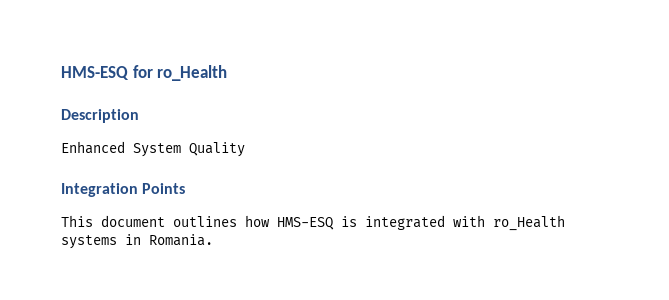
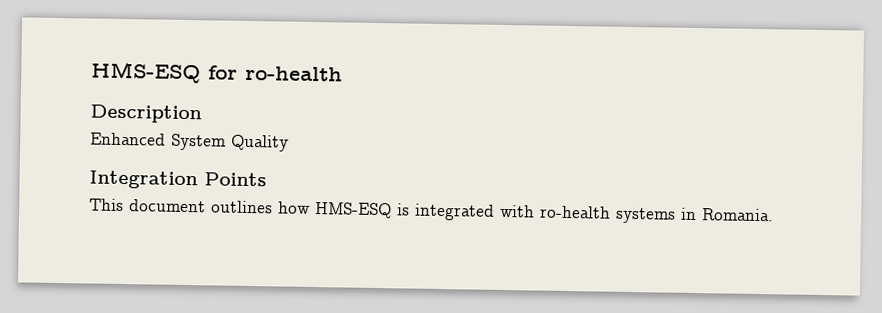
- HMS-ESQ for ro_Health
+ HMS-ESQ for ro-health
- This document outlines how HMS-ESQ is integrated with ro_Health systems in Romania.
+ This document outlines how HMS-ESQ is integrated with ro-health systems in Romania.

